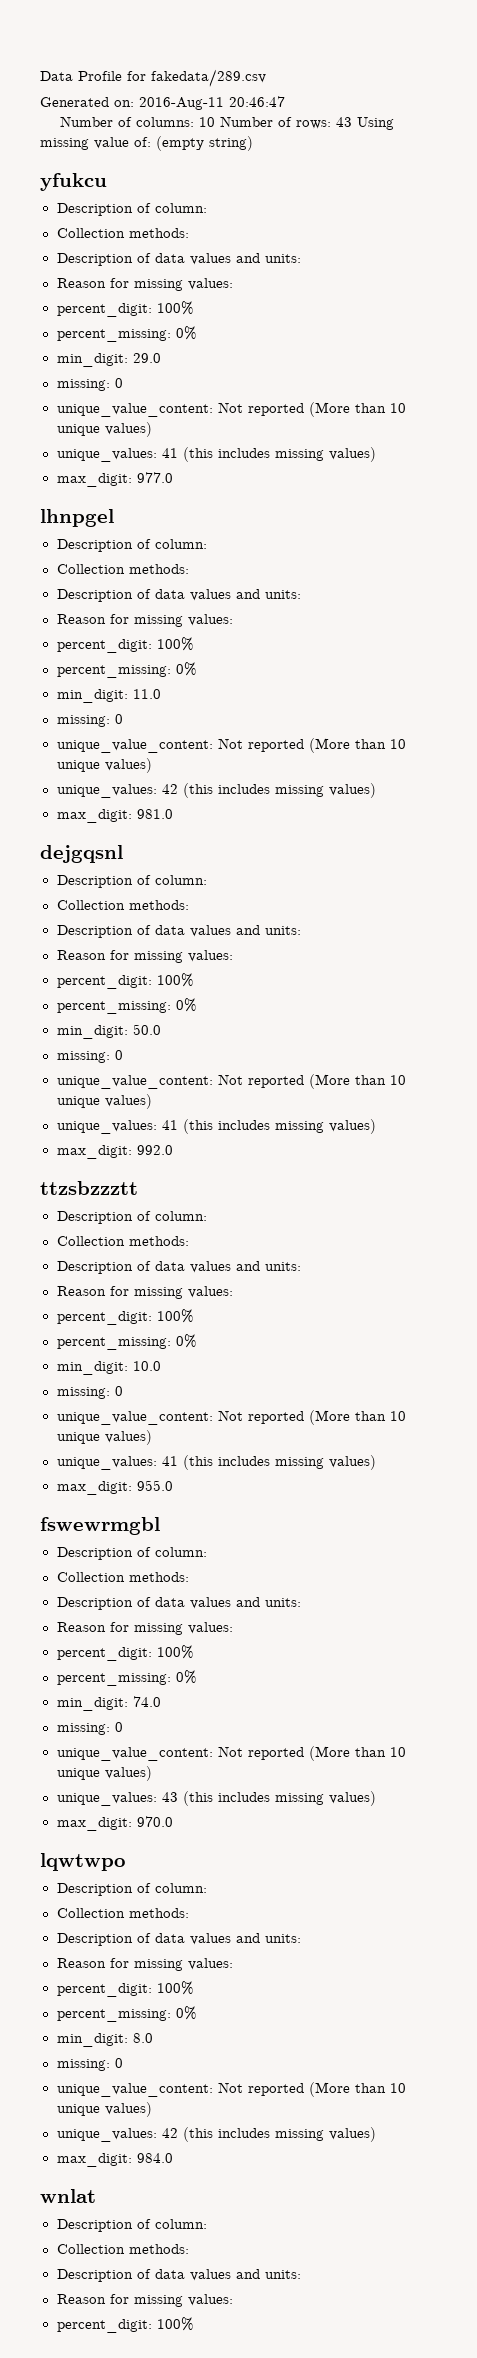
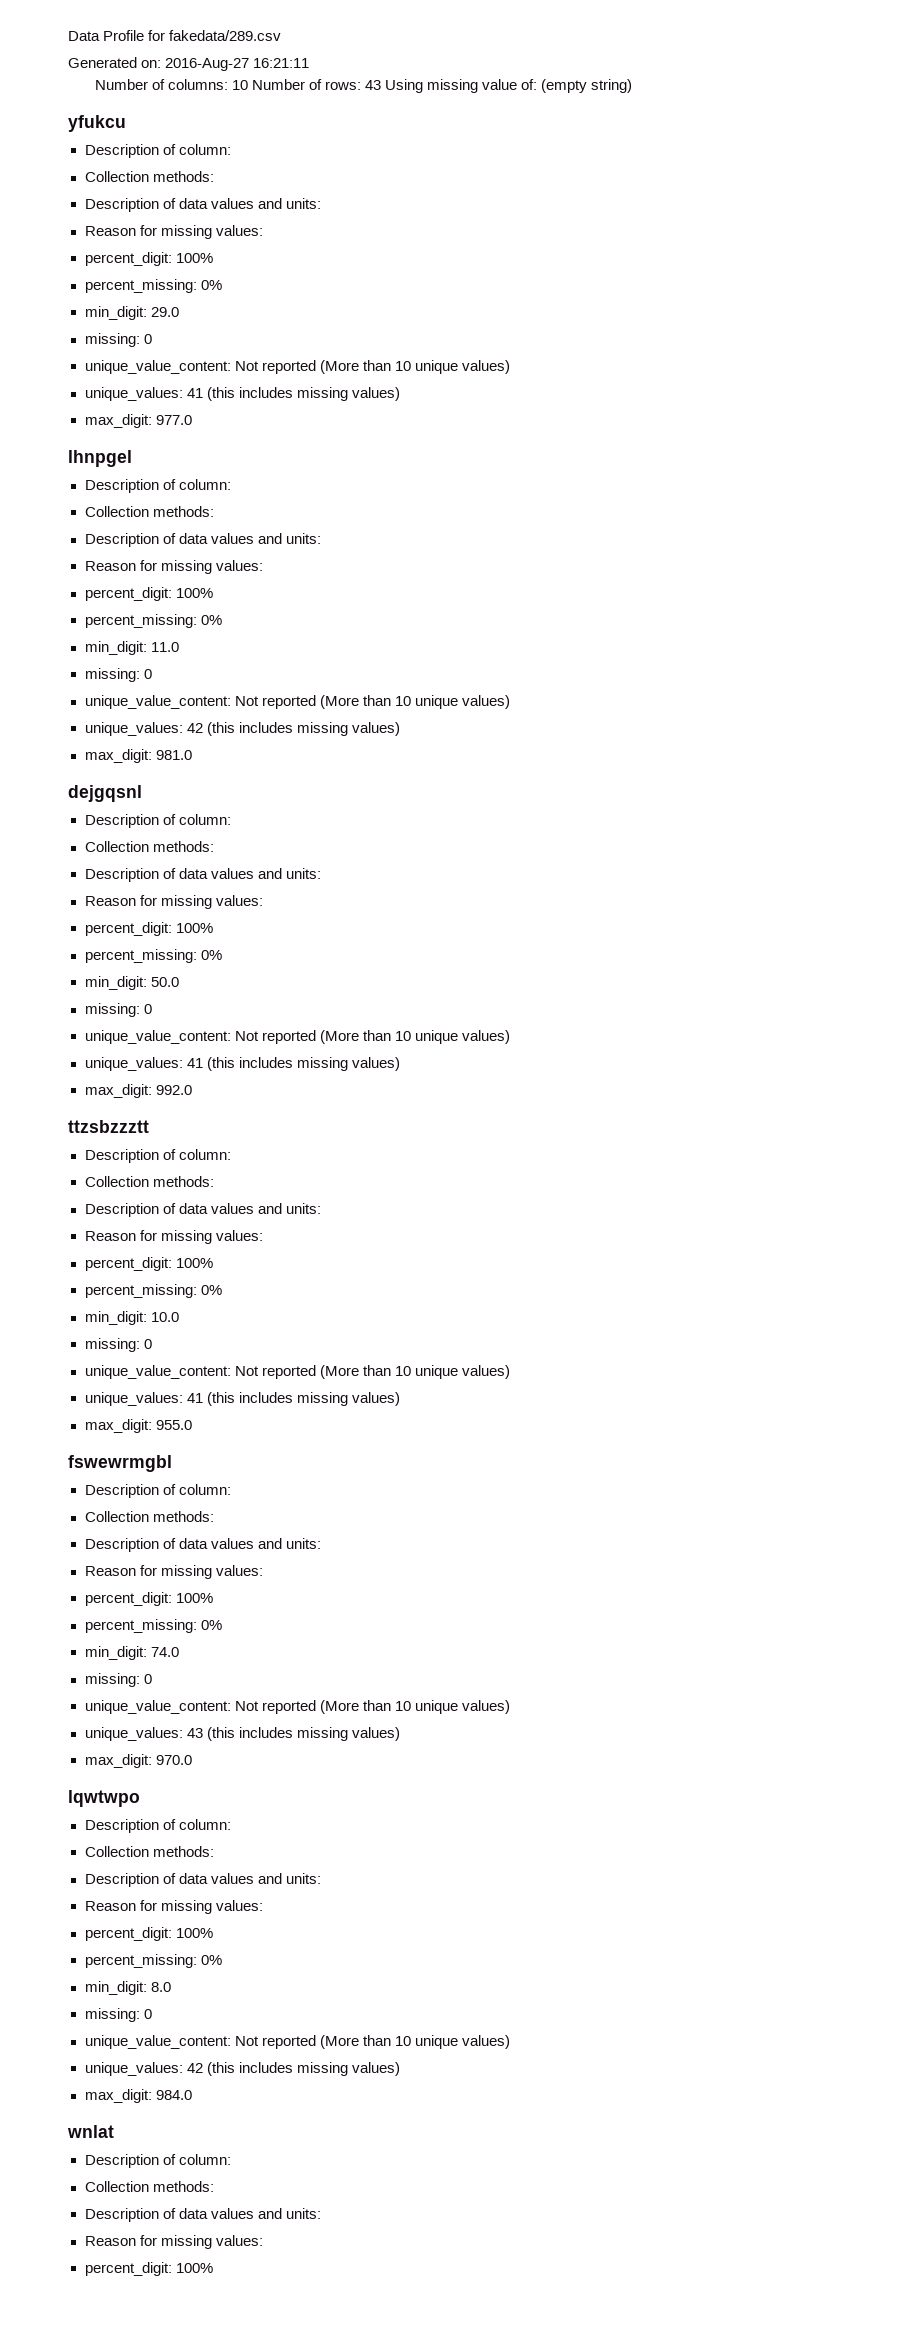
- Generated on: 2016-Aug-11 20:46:47
+ Generated on: 2016-Aug-27 16:21:11

